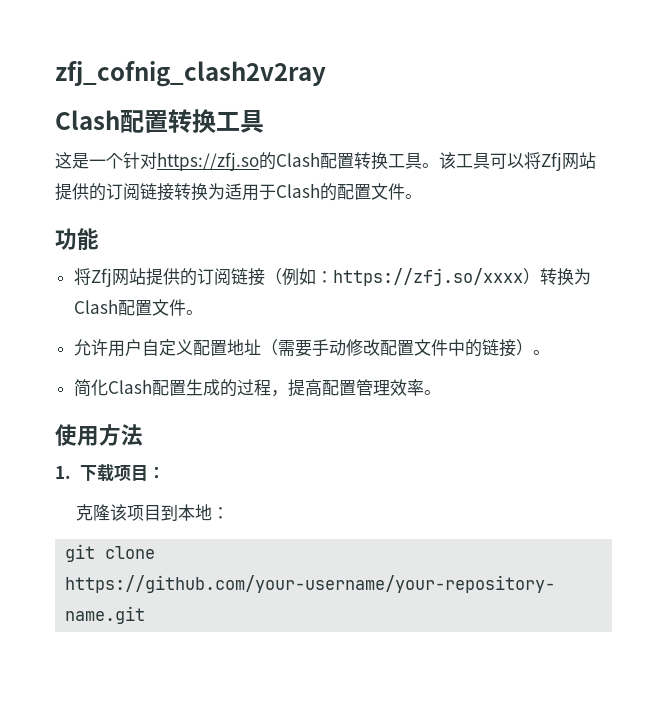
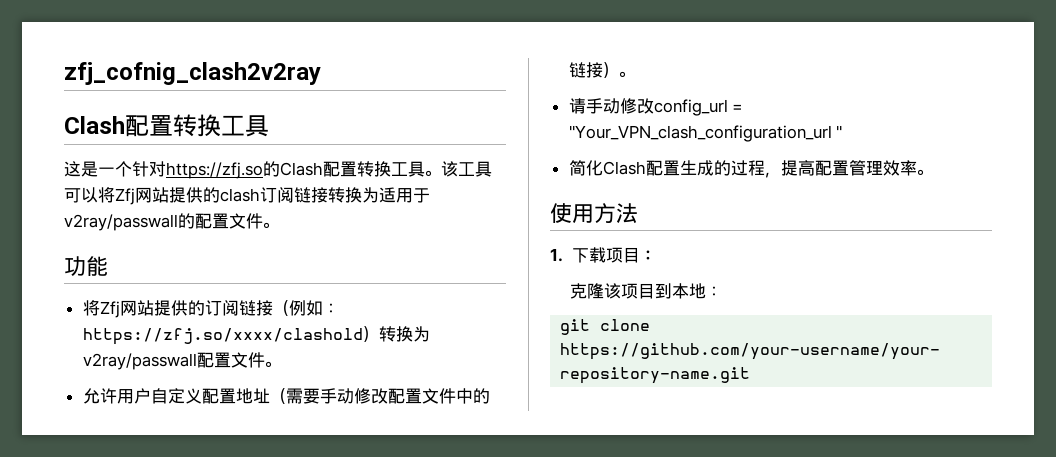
- 该工具可以将Zfj网站提供的订阅链接转换为适用于Clash的配置文件。
+ 该工具可以将Zfj网站提供的clash订阅链接转换为适用于v2ray/passwall的配置文件。
- 将Zfj网站提供的订阅链接（例如：https://zfj.so/xxxx）转换为Clash配置文件。
+ 将Zfj网站提供的订阅链接（例如：https://zfj.so/xxxx/clashold）转换为v2ray/passwall配置文件。
+ 请手动修改config_url = "Your_VPN_clash_configuration_url "

